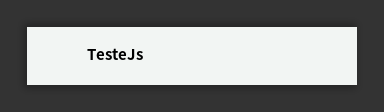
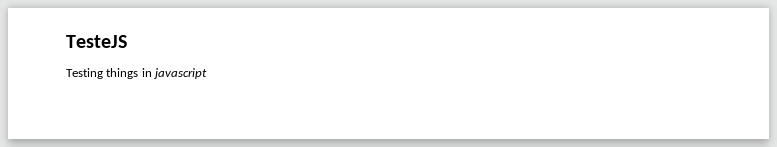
- TesteJs
+ TesteJS
+ Testing things in javascript

